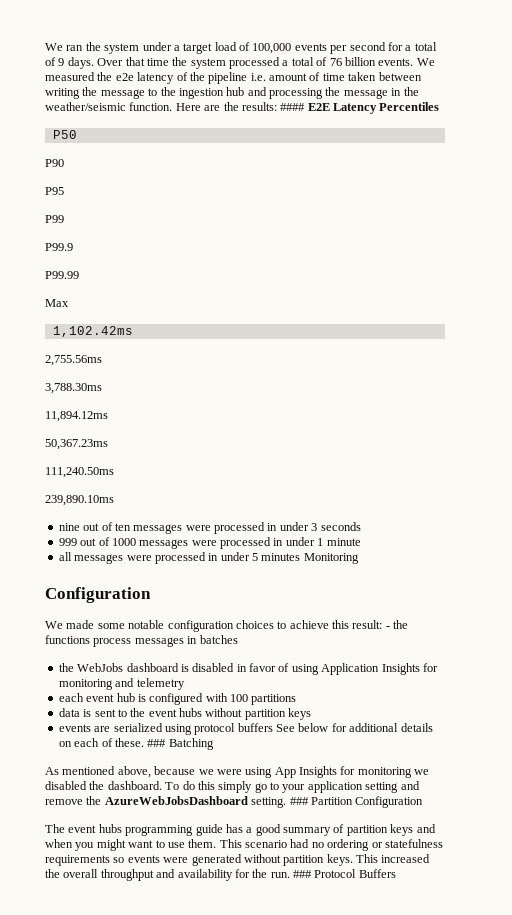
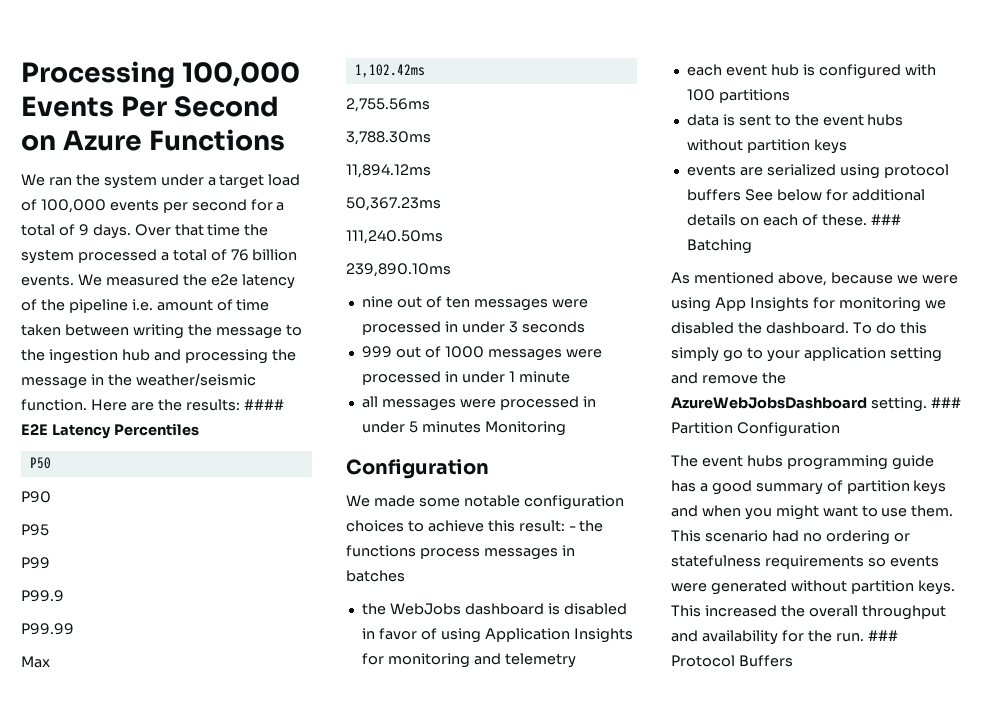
+ Processing 100,000 Events Per Second on Azure Functions

